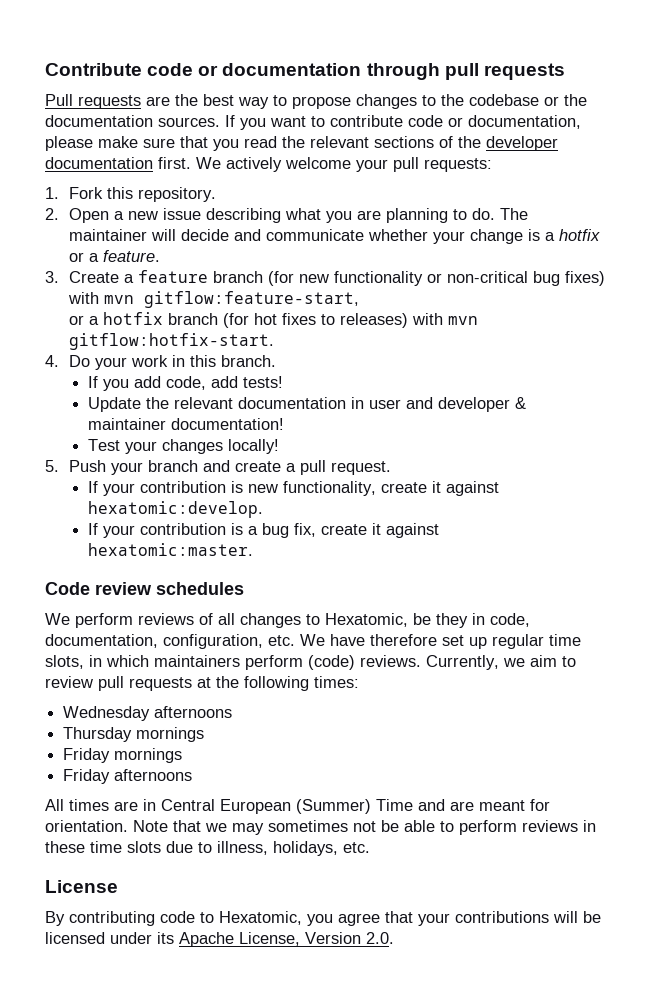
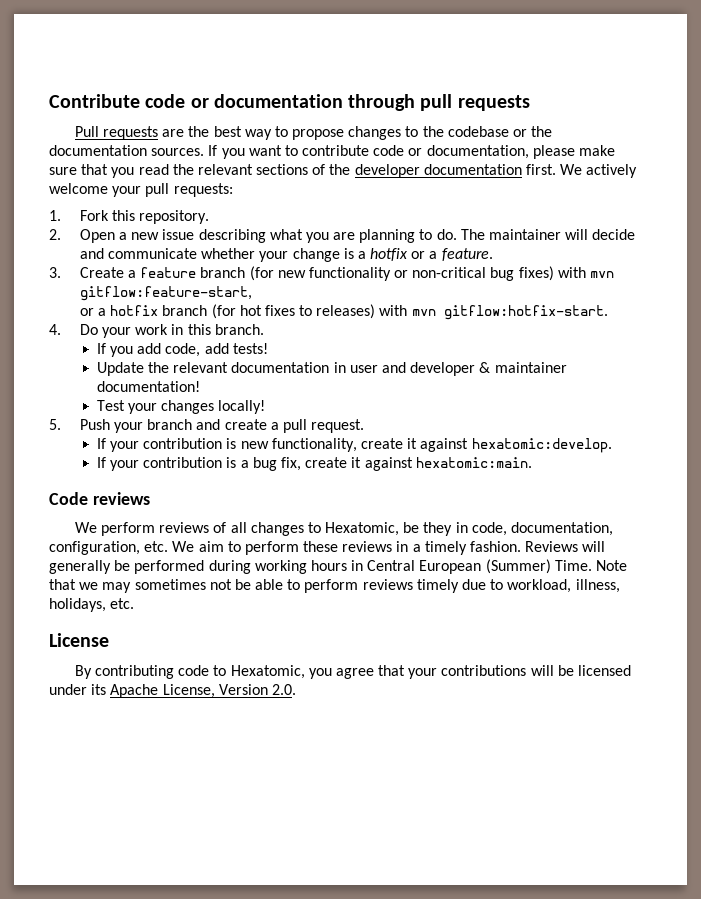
- If your contribution is a bug fix, create it against hexatomic:master.
+ If your contribution is a bug fix, create it against hexatomic:main.
- Code review schedules
+ Code reviews
- We perform reviews of all changes to Hexatomic, be they in code, documentation, configuration, etc. We have therefore set up regular time slots, in which maintainers perform (code) reviews. Currently, we aim to review pull requests at the following times:
- Wednesday afternoons
- Thursday mornings
- Friday mornings
- Friday afternoons
- All times are in Central European (Summer) Time and are meant for orientation.
+ We perform reviews of all changes to Hexatomic, be they in code, documentation, configuration, etc. We aim to perform these reviews in a timely fashion. Reviews will generally be performed during working hours in Central European (Summer) Time.
- Note that we may sometimes not be able to perform reviews in these time slots due to illness, holidays, etc.
+ Note that we may sometimes not be able to perform reviews timely due to workload, illness, holidays, etc.

